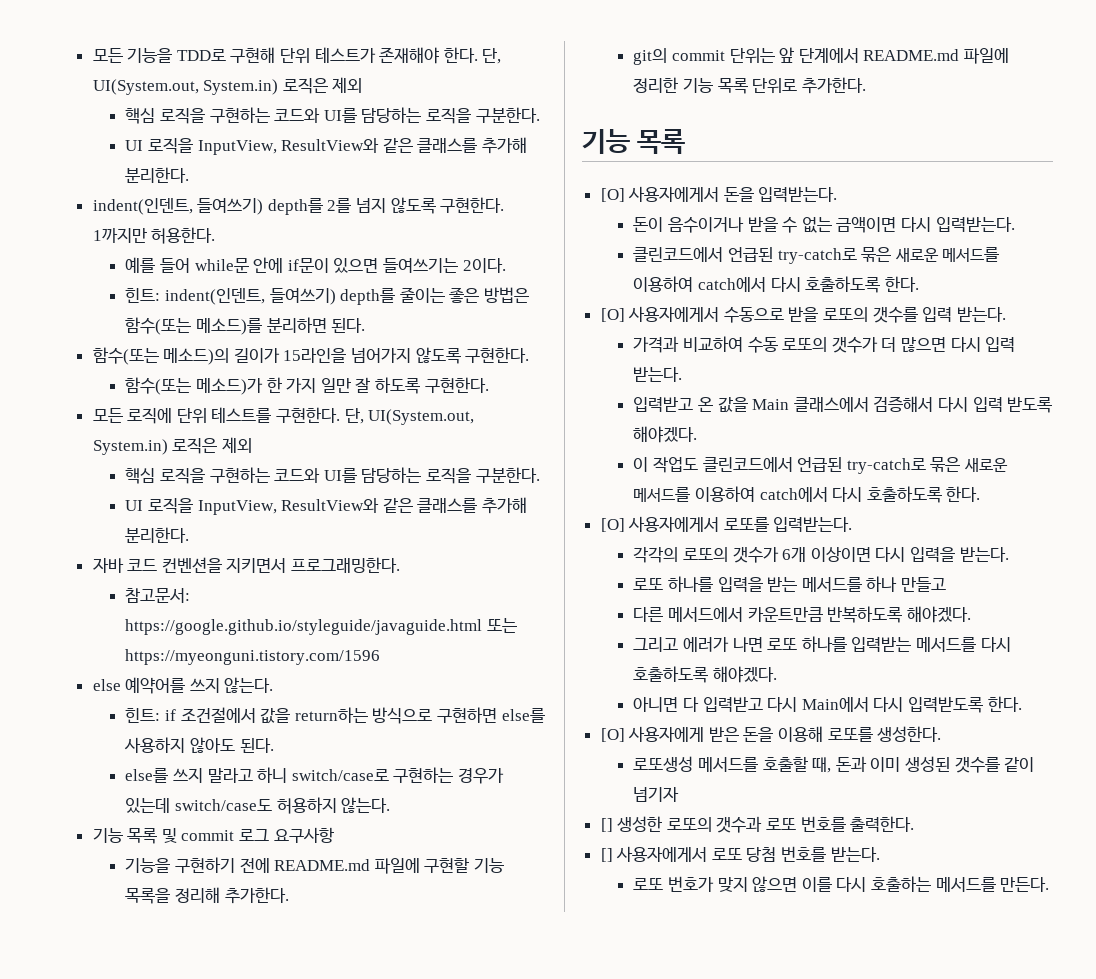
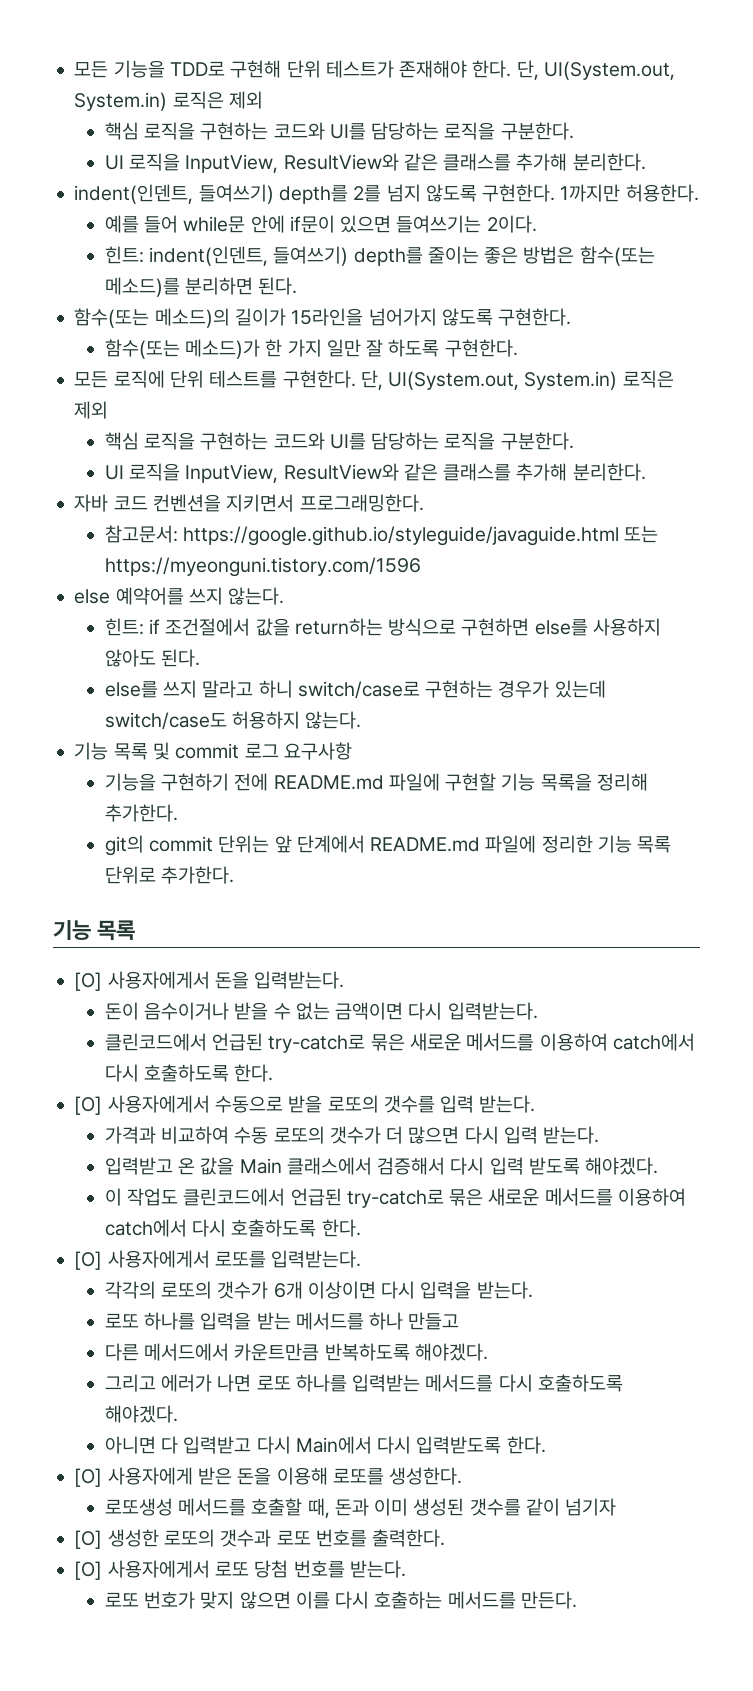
- [] 생성한 로또의 갯수과 로또 번호를 출력한다.
+ [O] 생성한 로또의 갯수과 로또 번호를 출력한다.
- [] 사용자에게서 로또 당첨 번호를 받는다.
+ [O] 사용자에게서 로또 당첨 번호를 받는다.

